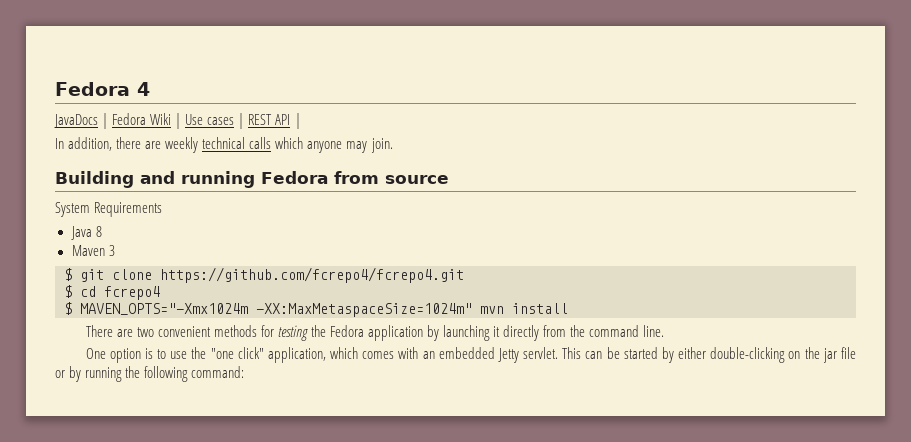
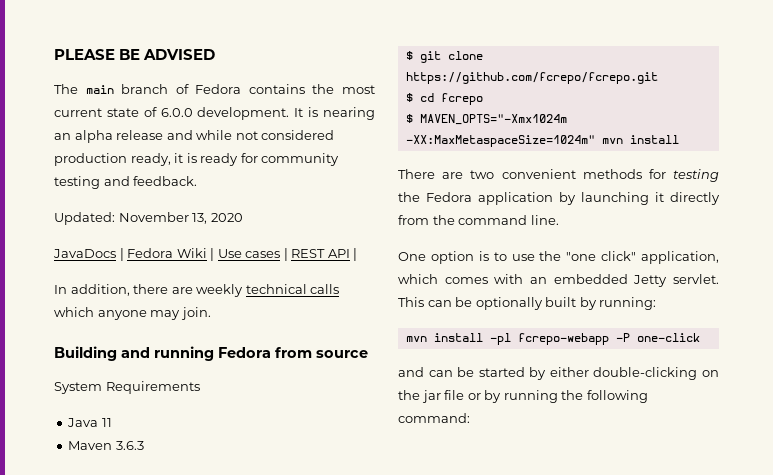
- Fedora 4
+ PLEASE BE ADVISED
+ The main branch of Fedora contains the most current state of 6.0.0 development. It is nearing an alpha release and while not considered production ready, it is ready for community testing and feedback.
+ Updated: November 13, 2020
- Java 8
+ Java 11
- Maven 3
+ Maven 3.6.3
- $ git clone https://github.com/fcrepo4/fcrepo4.git
+ $ git clone https://github.com/fcrepo/fcrepo.git
- $ cd fcrepo4
+ $ cd fcrepo
- This can be started by either double-clicking on the jar file or by running the following command:
+ This can be optionally built by running:
+ mvn install -pl fcrepo-webapp -P one-click
+ and can be started by either double-clicking on the jar file or by running the following command:

